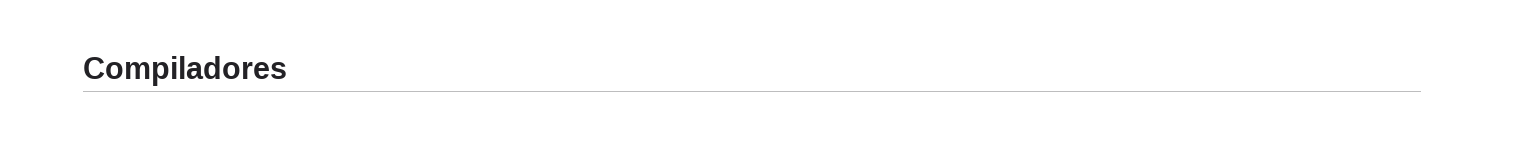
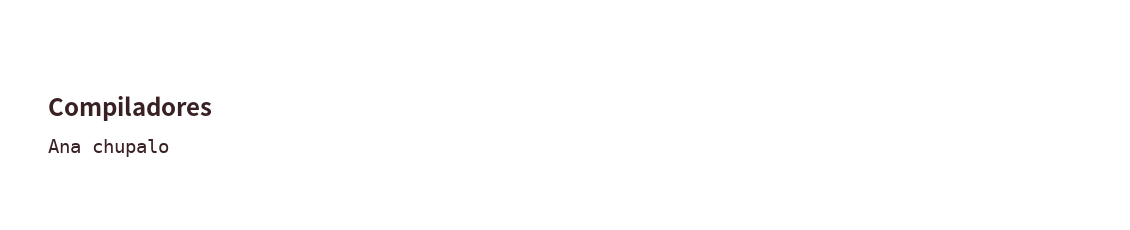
+ Ana chupalo

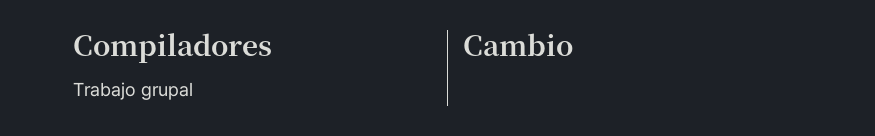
- Ana chupalo
+ Trabajo grupal
+ Cambio

